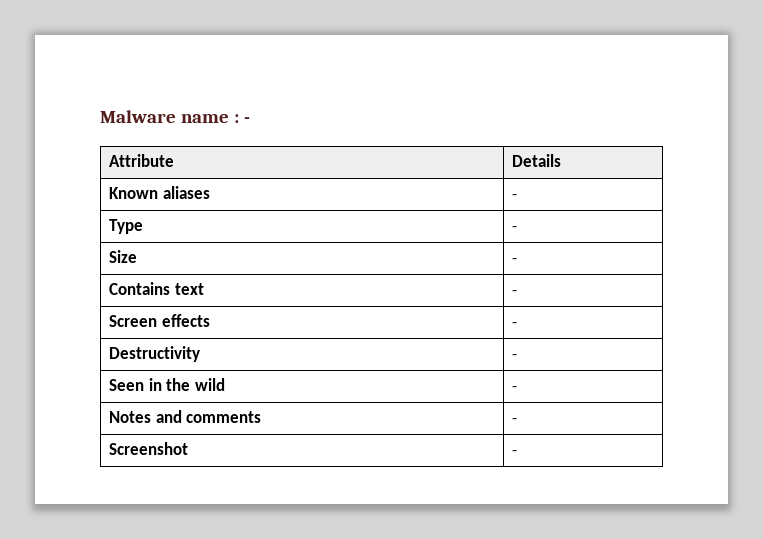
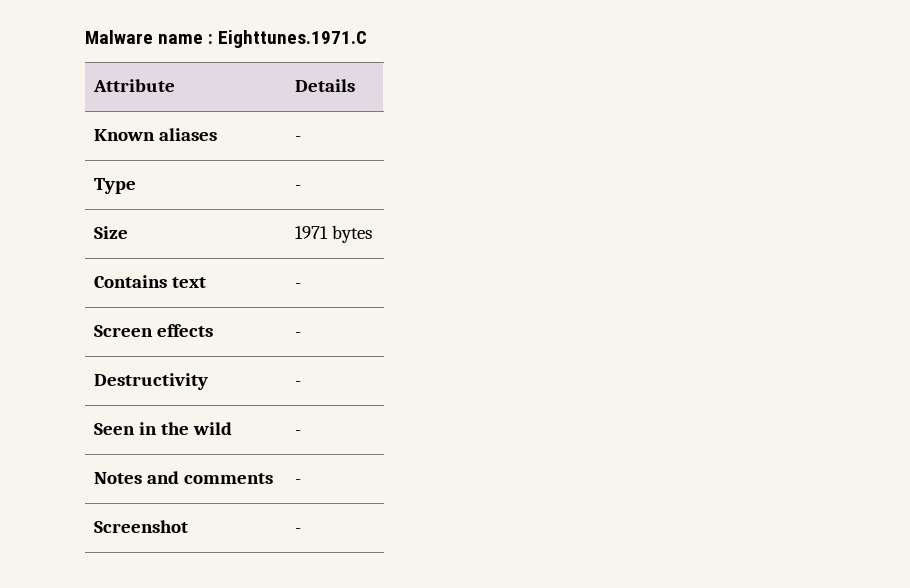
- Malware name : -
+ Malware name : Eighttunes.1971.C
- Size | -
+ Size | 1971 bytes

